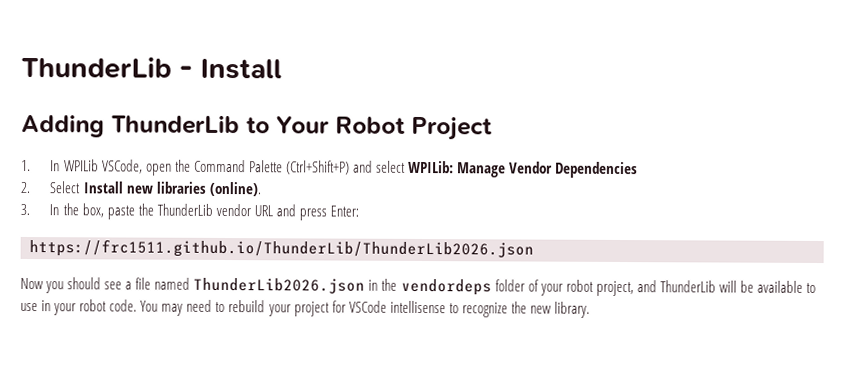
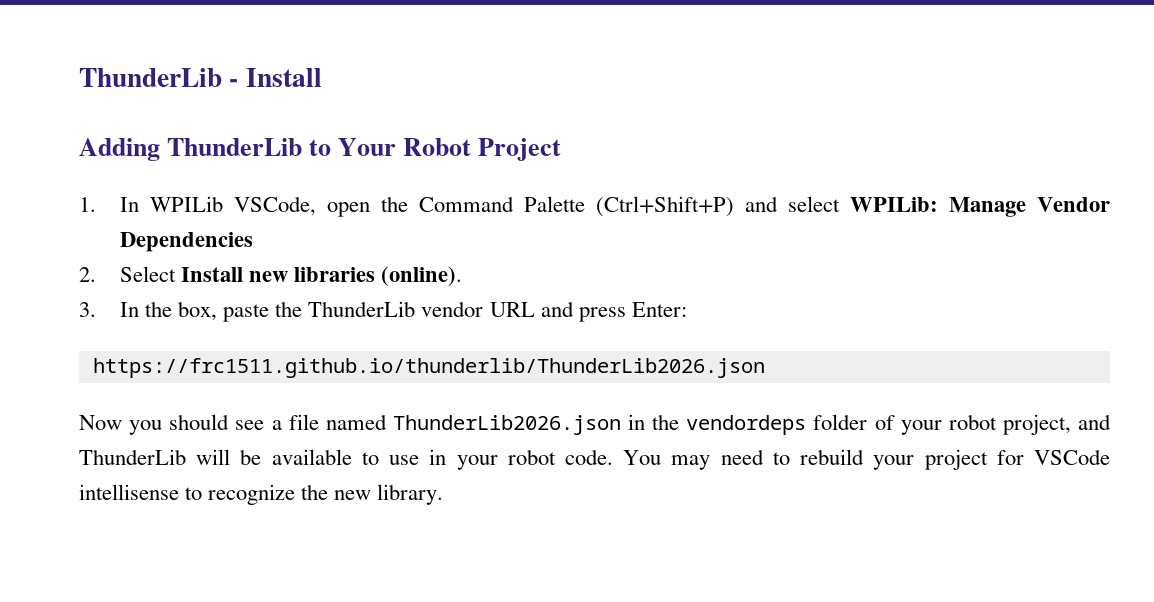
- https://frc1511.github.io/ThunderLib/ThunderLib2026.json
+ https://frc1511.github.io/thunderlib/ThunderLib2026.json

